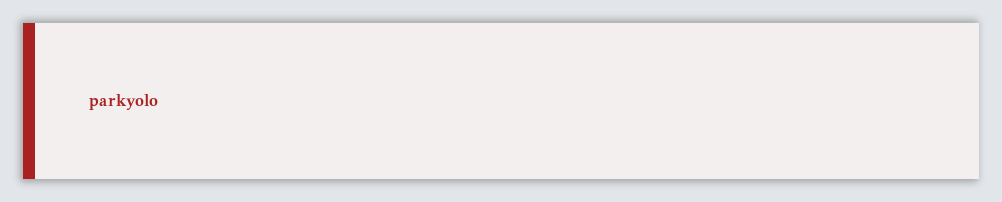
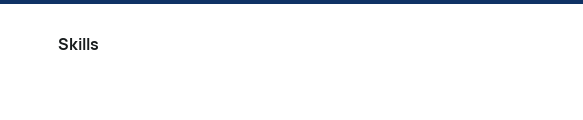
- parkyolo
+ Skills

